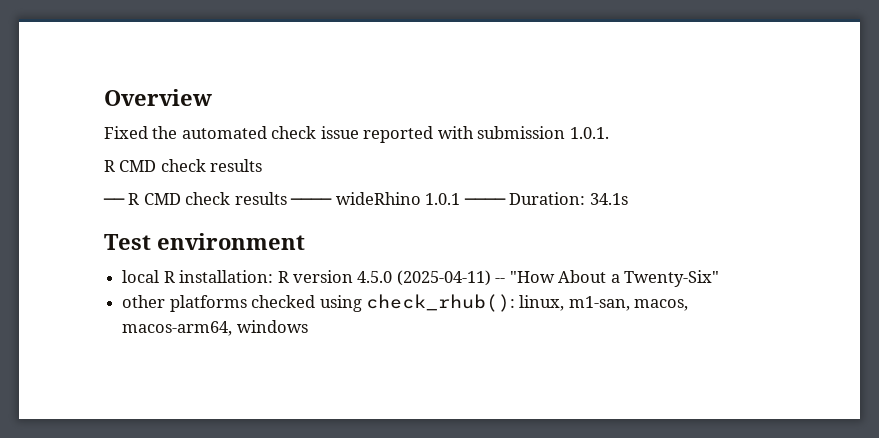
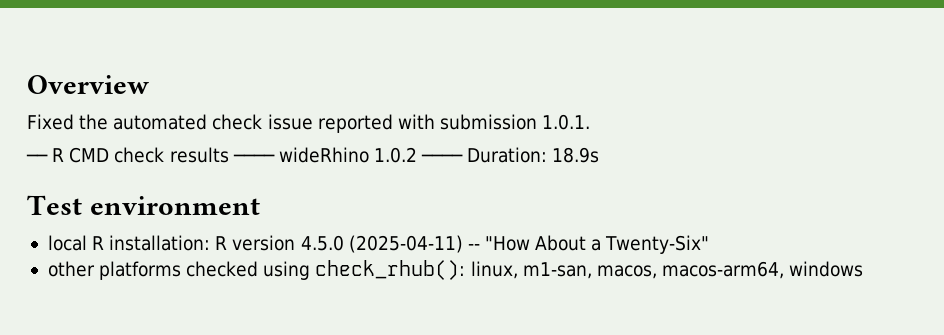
  Fixed the automated check issue reported with submission 1.0.1.
- R CMD check results
- ── R CMD check results ──── wideRhino 1.0.1 ──── Duration: 34.1s
+ ── R CMD check results ──── wideRhino 1.0.2 ──── Duration: 18.9s

